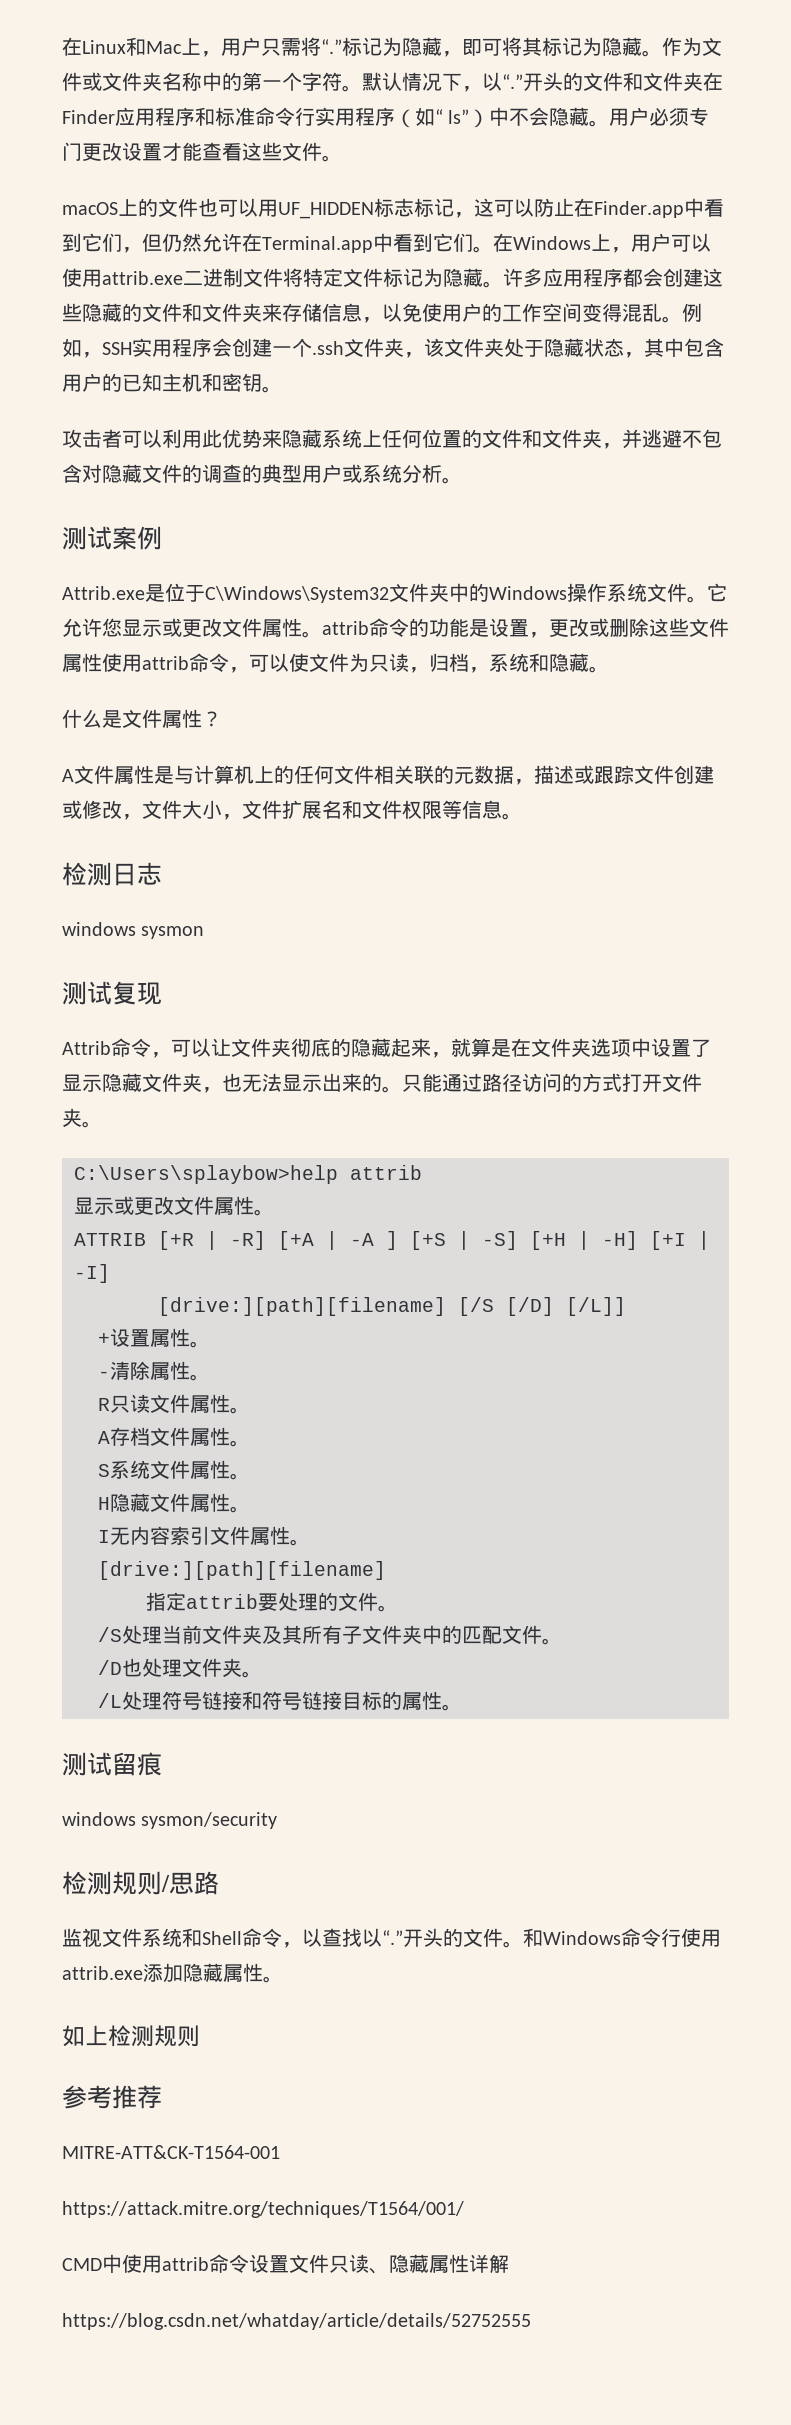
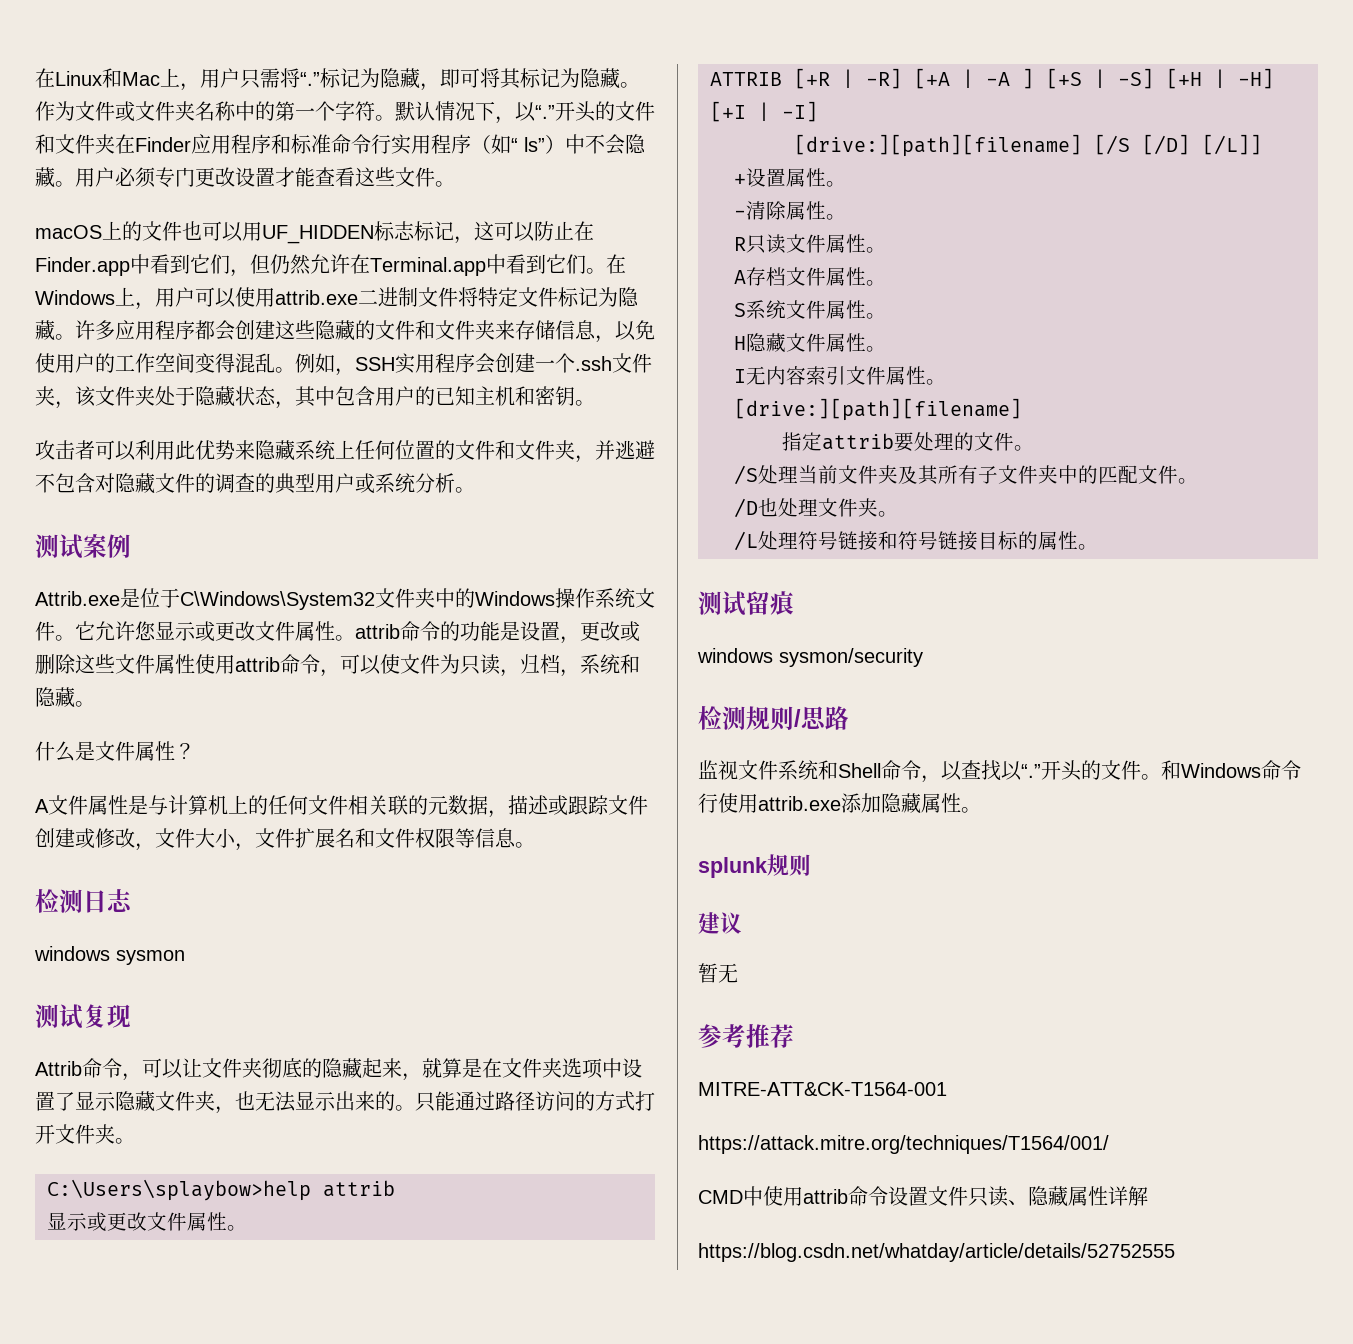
- 如上检测规则
+ splunk规则
+ 建议
+ 暂无

